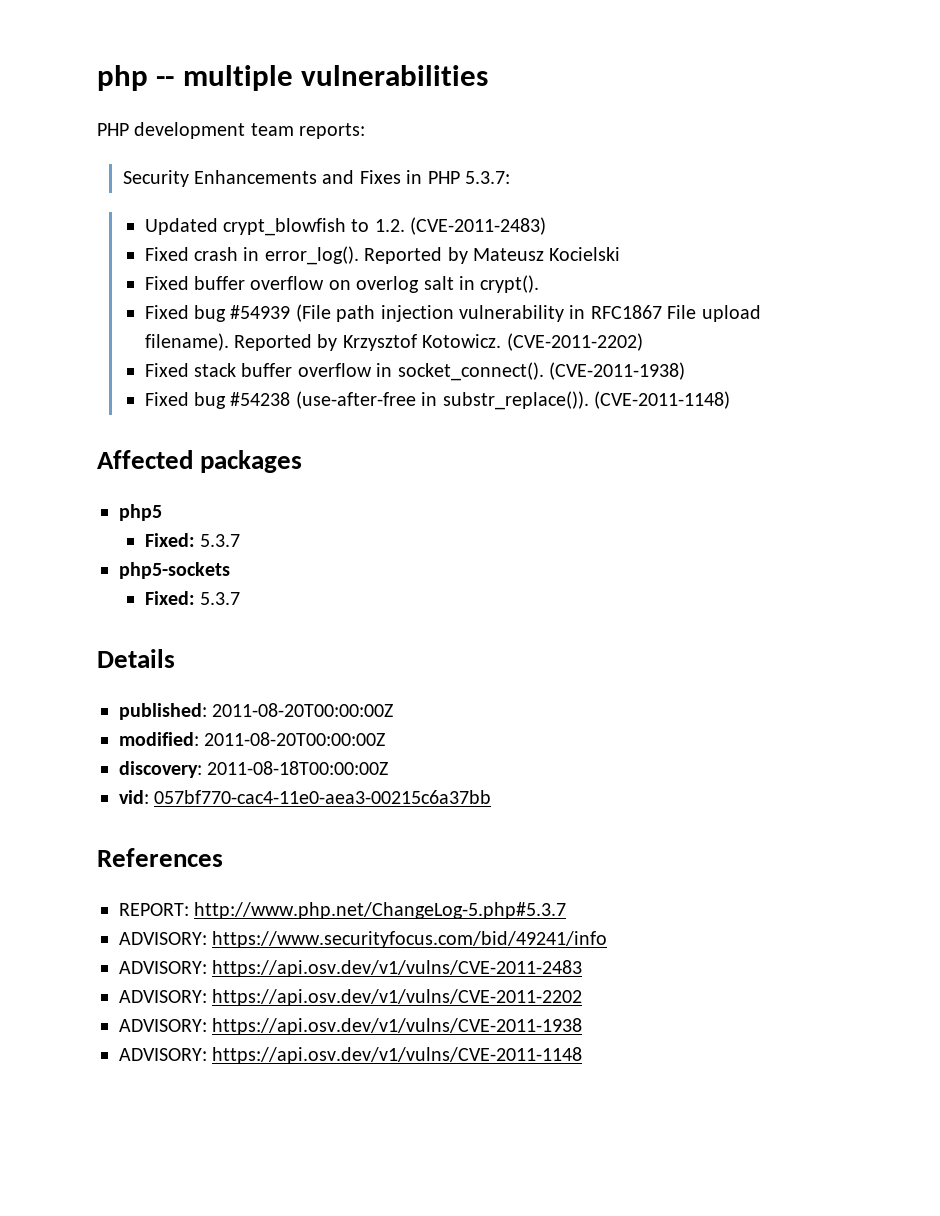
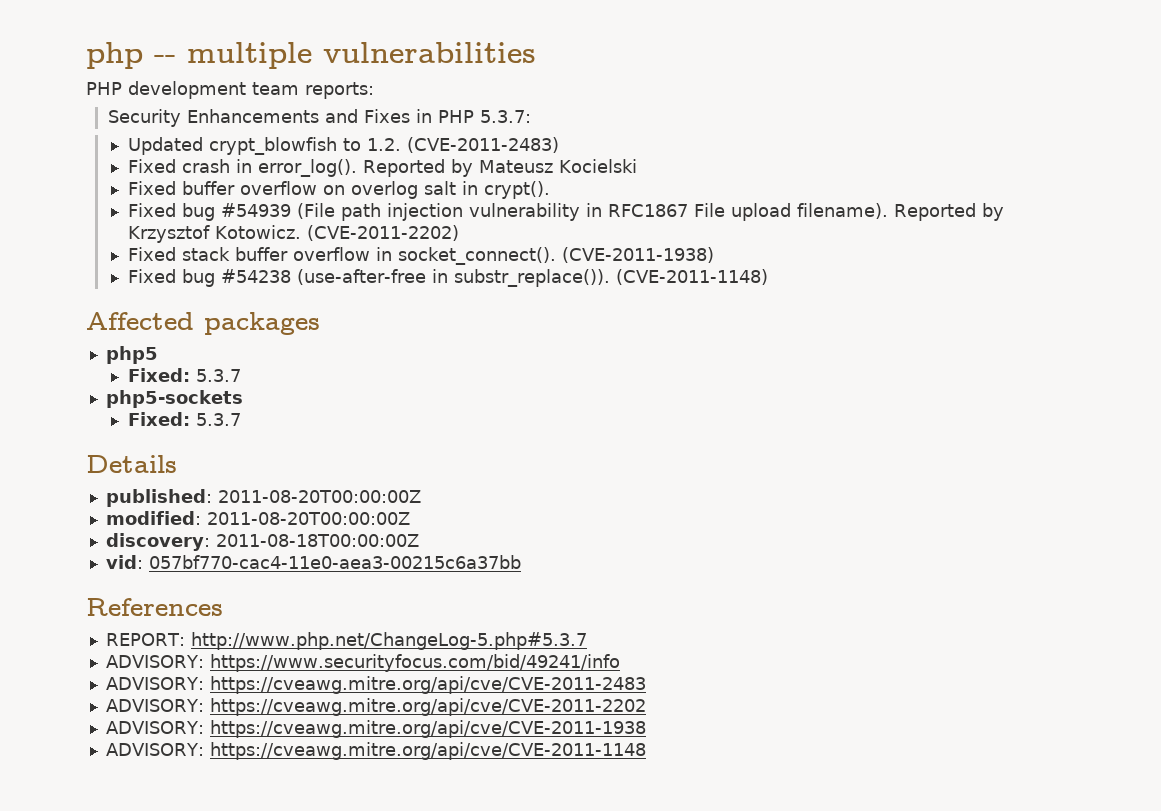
- ADVISORY: https://api.osv.dev/v1/vulns/CVE-2011-2483
- ADVISORY: https://api.osv.dev/v1/vulns/CVE-2011-2202
- ADVISORY: https://api.osv.dev/v1/vulns/CVE-2011-1938
- ADVISORY: https://api.osv.dev/v1/vulns/CVE-2011-1148
+ ADVISORY: https://cveawg.mitre.org/api/cve/CVE-2011-2483
+ ADVISORY: https://cveawg.mitre.org/api/cve/CVE-2011-2202
+ ADVISORY: https://cveawg.mitre.org/api/cve/CVE-2011-1938
+ ADVISORY: https://cveawg.mitre.org/api/cve/CVE-2011-1148

